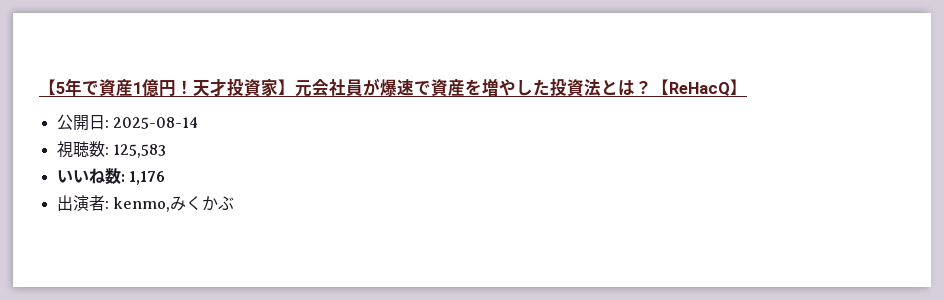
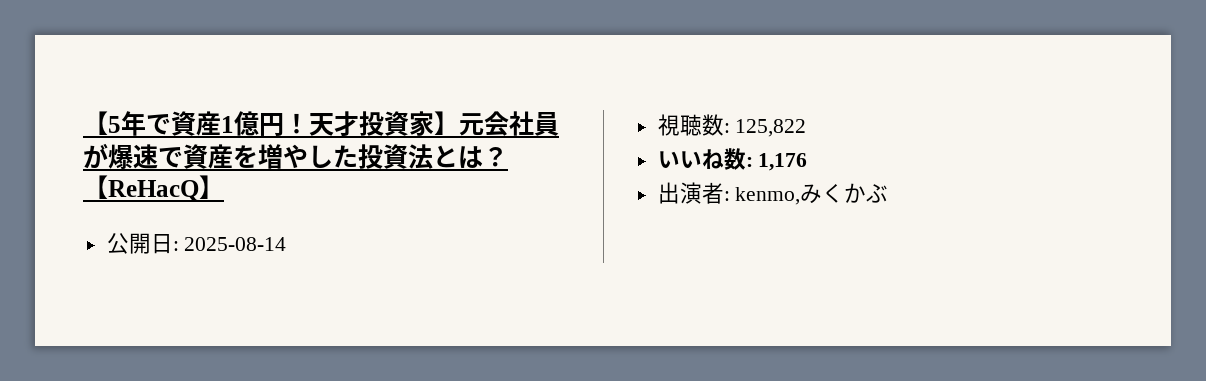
- 視聴数: 125,583
+ 視聴数: 125,822

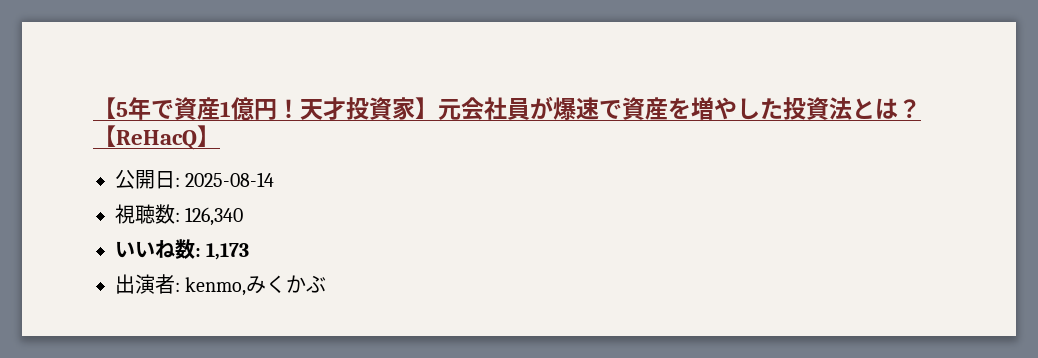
- 視聴数: 125,822
+ 視聴数: 126,340
- いいね数: 1,176
+ いいね数: 1,173

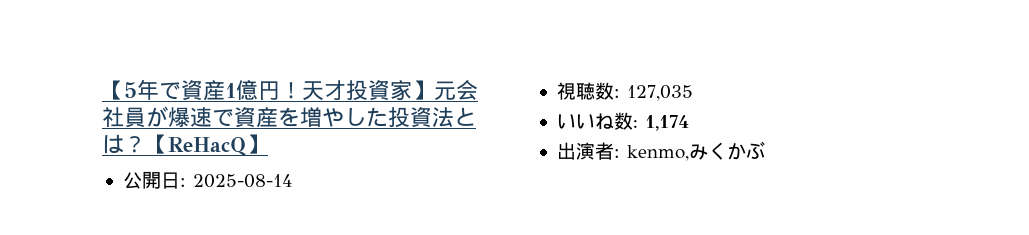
- 視聴数: 126,340
+ 視聴数: 127,035
- いいね数: 1,173
+ いいね数: 1,174

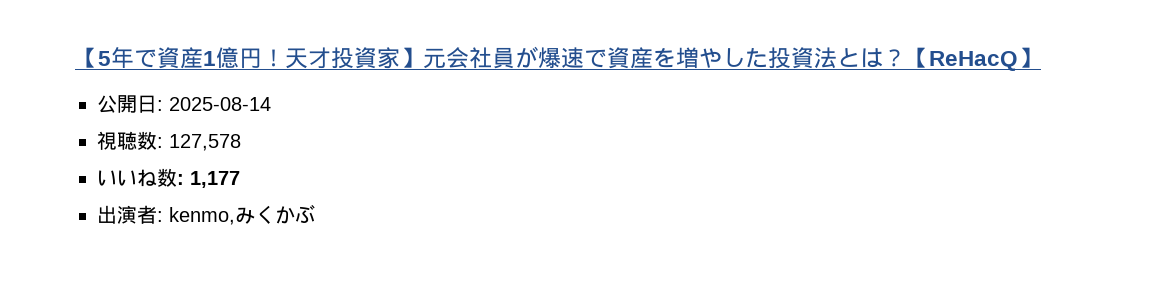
- 視聴数: 127,035
+ 視聴数: 127,578
- いいね数: 1,174
+ いいね数: 1,177

